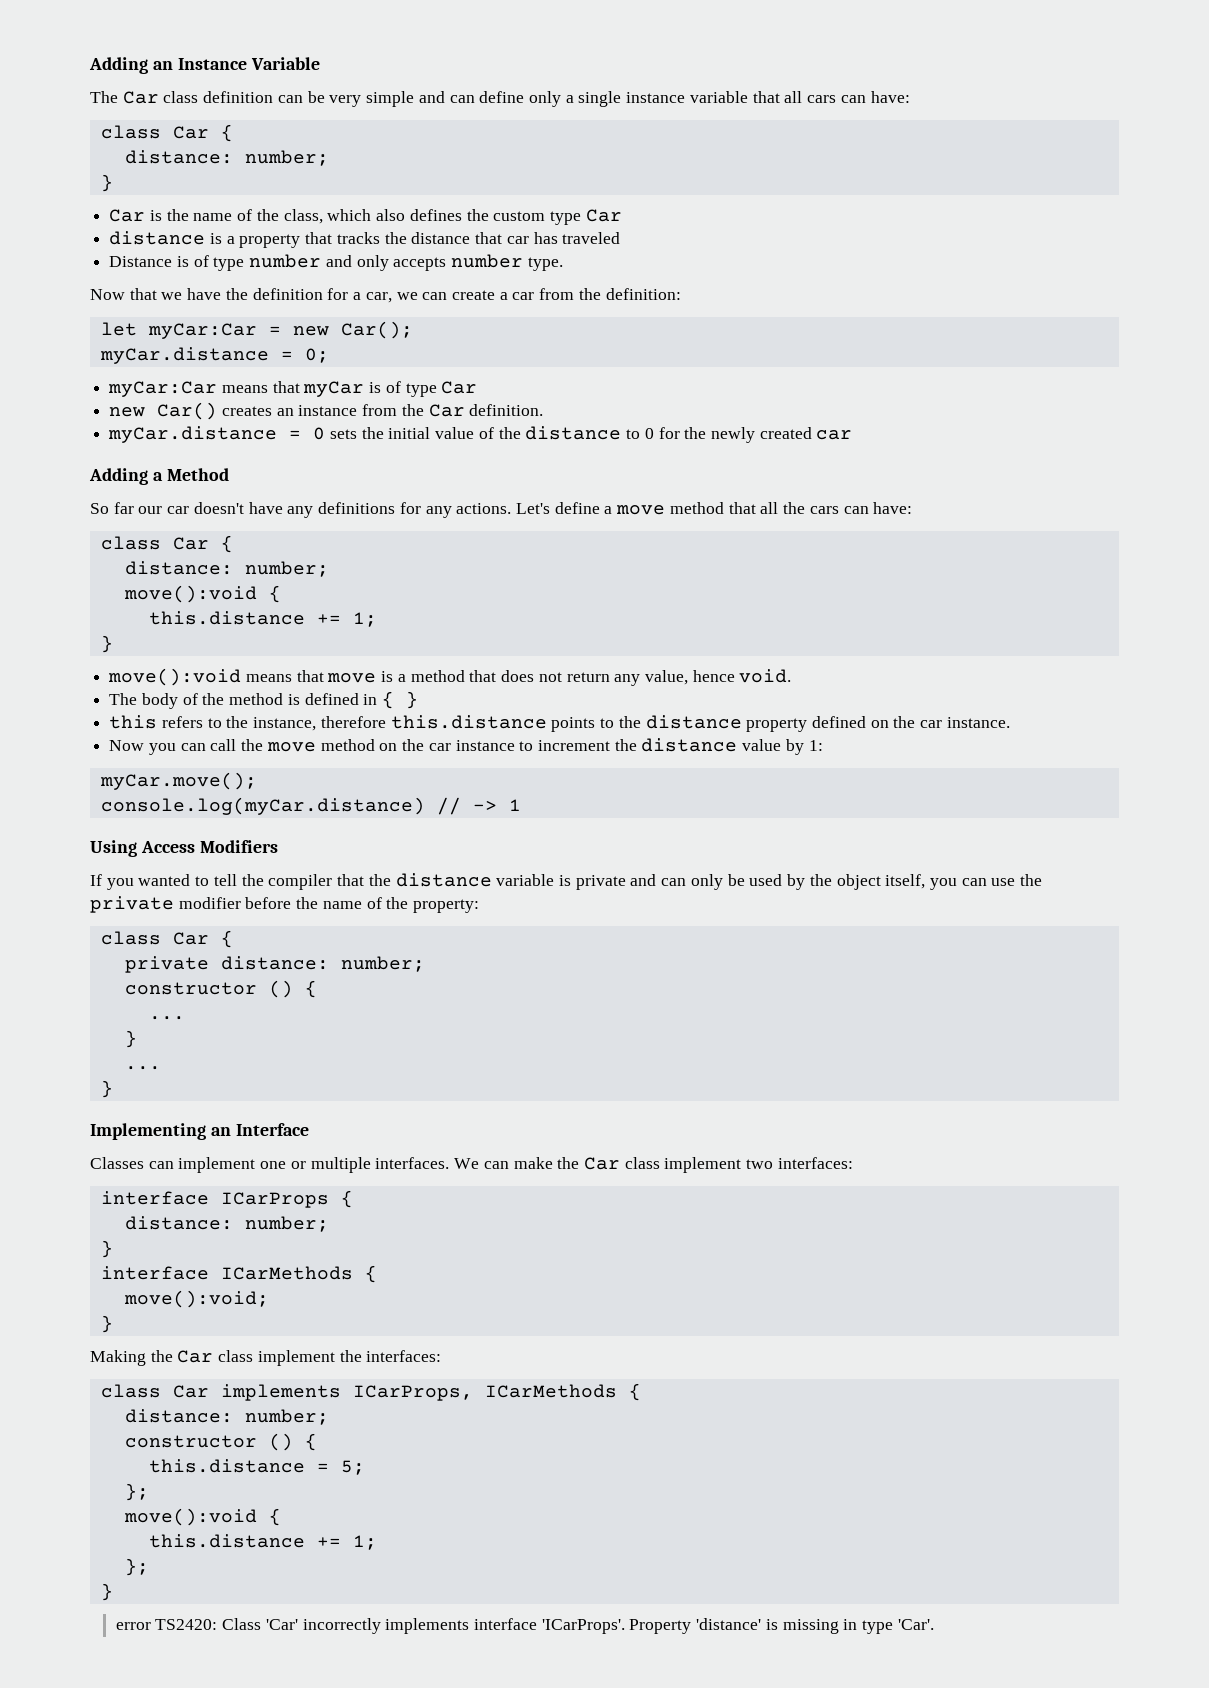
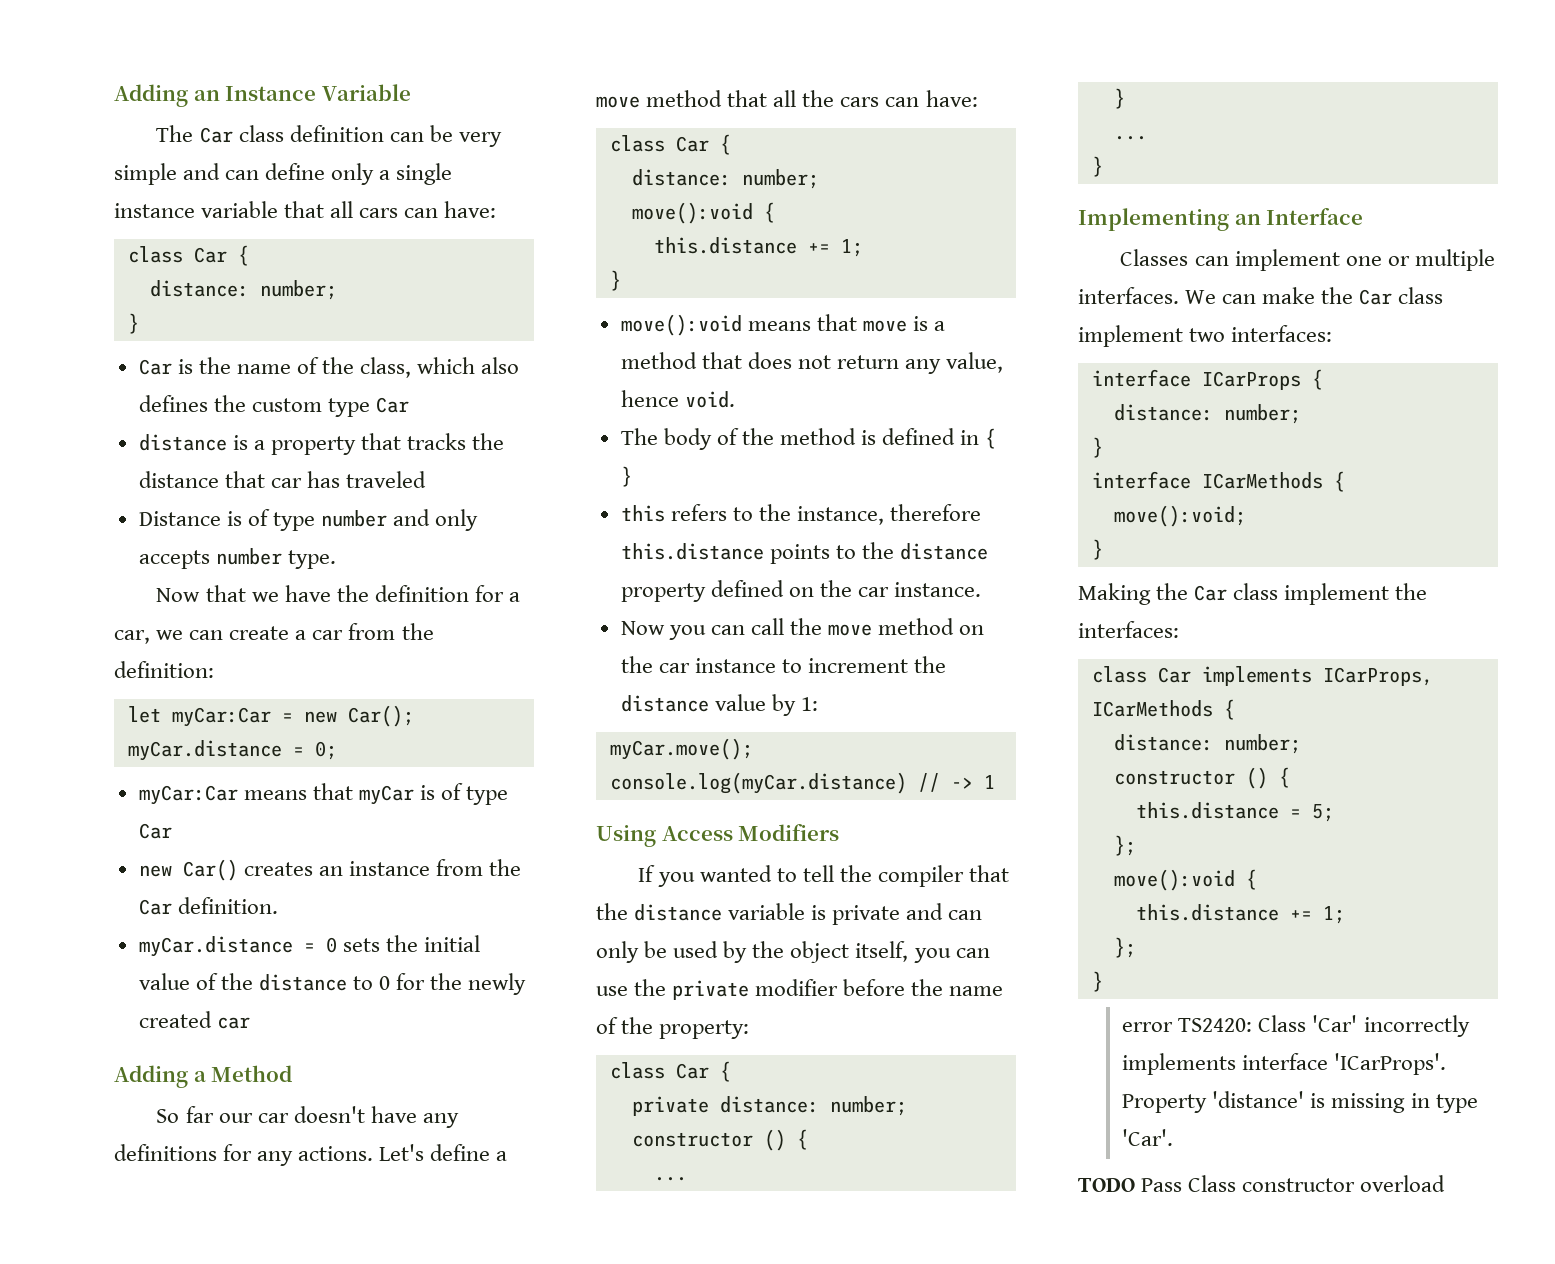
+ TODO Pass Class constructor overload

